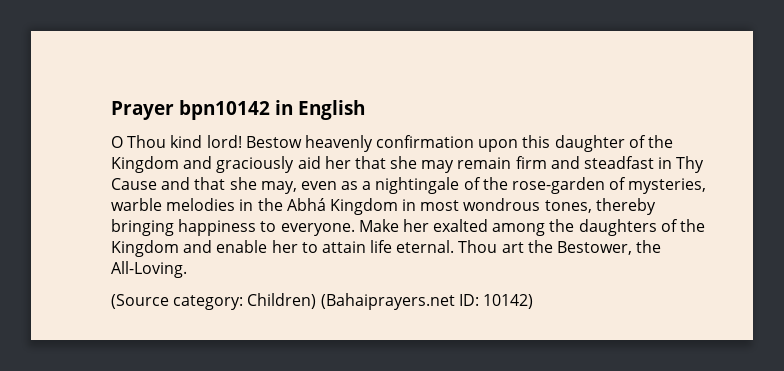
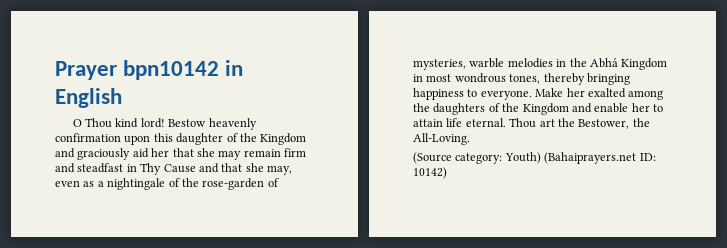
- (Source category: Children) (Bahaiprayers.net ID: 10142)
+ (Source category: Youth) (Bahaiprayers.net ID: 10142)

